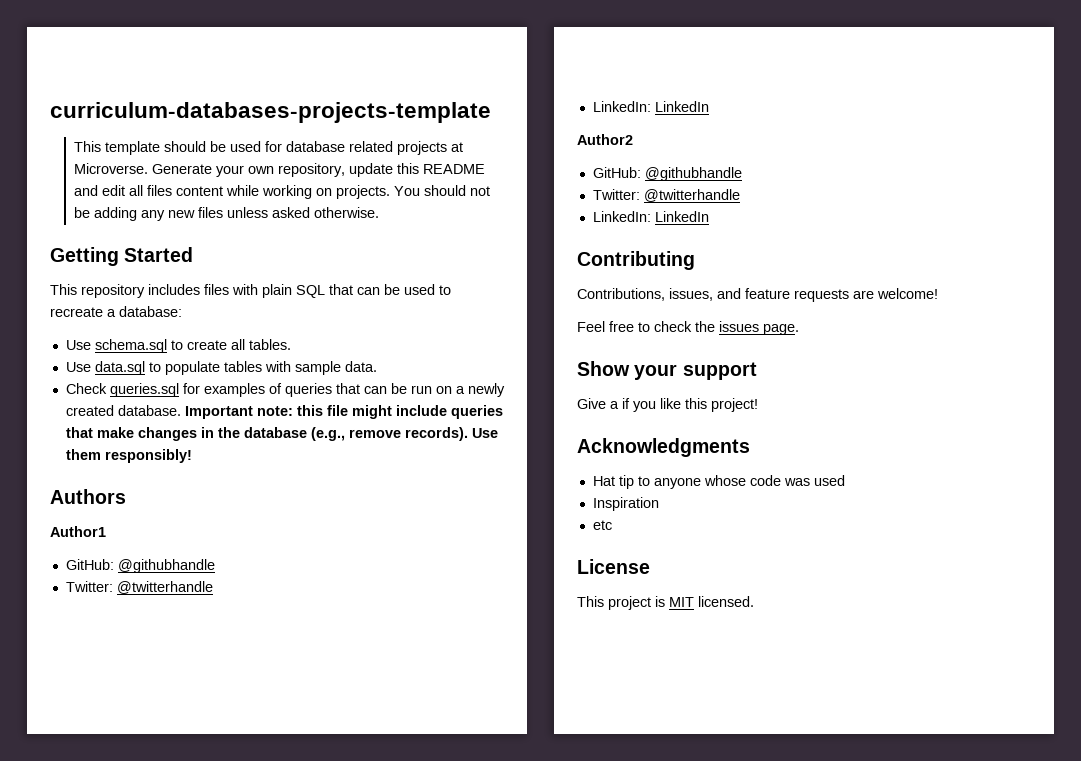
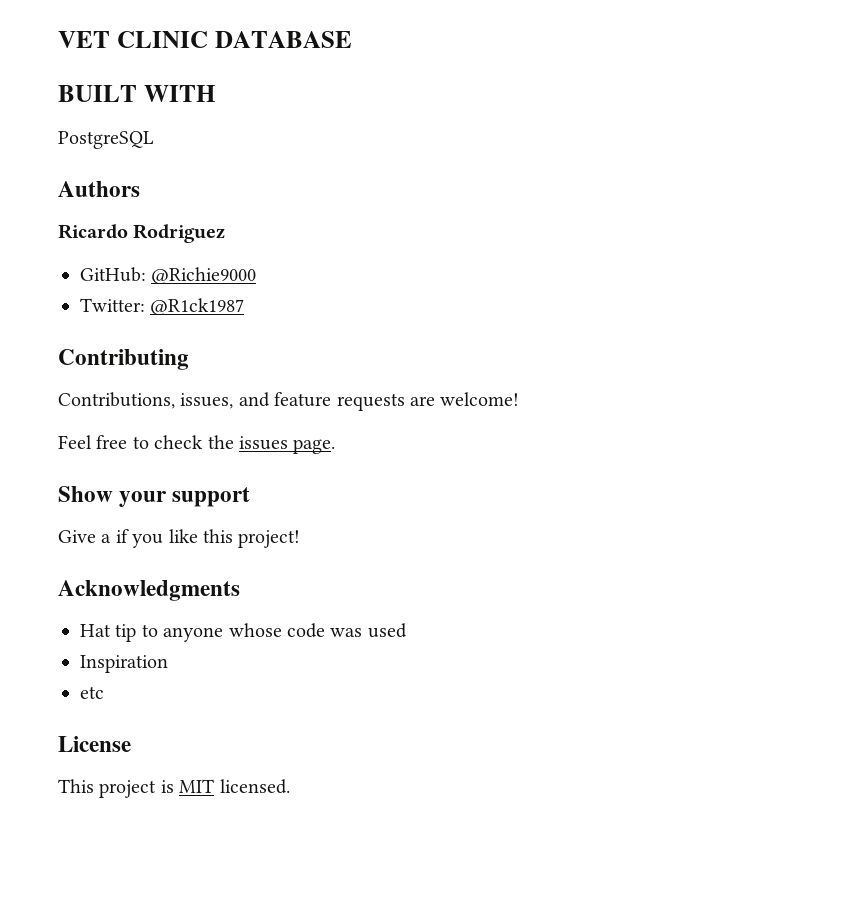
- curriculum-databases-projects-template
- This template should be used for database related projects at Microverse. Generate your own repository, update this README and edit all files content while working on projects. You should not be adding any new files unless asked otherwise.
- Getting Started
- This repository includes files with plain SQL that can be used to recreate a database:
- Use schema.sql to create all tables.
- Use data.sql to populate tables with sample data.
- Check queries.sql for examples of queries that can be run on a newly created database. Important note: this file might include queries that make changes in the database (e.g., remove records). Use them responsibly!
+ VET CLINIC DATABASE
+ BUILT WITH
+ PostgreSQL
- Author1
- GitHub: @githubhandle
- Twitter: @twitterhandle
- LinkedIn: LinkedIn
- Author2
- GitHub: @githubhandle
- Twitter: @twitterhandle
- LinkedIn: LinkedIn
+ Ricardo Rodriguez
+ GitHub: @Richie9000
+ Twitter: @R1ck1987

